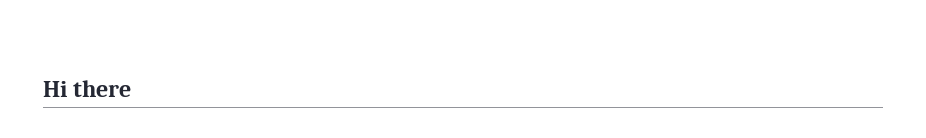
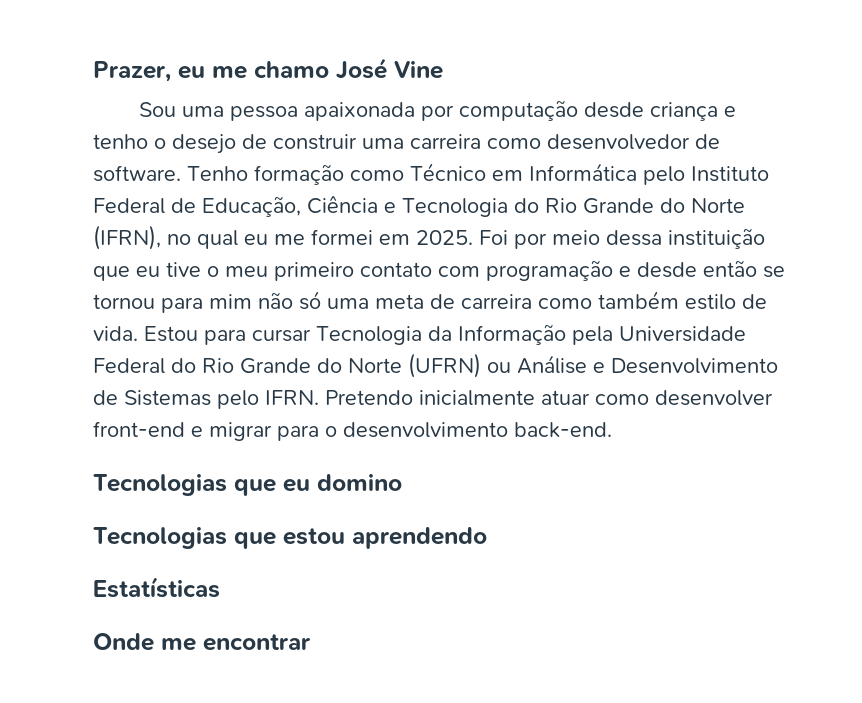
- Hi there
+ Prazer, eu me chamo José Vine
+ Sou uma pessoa apaixonada por computação desde criança e tenho o desejo de construir uma carreira como desenvolvedor de software. Tenho formação como Técnico em Informática pelo Instituto Federal de Educação, Ciência e Tecnologia do Rio Grande do Norte (IFRN), no qual eu me formei em 2025. Foi por meio dessa instituição que eu tive o meu primeiro contato com programação e desde então se tornou para mim não só uma meta de carreira como também estilo de vida. Estou para cursar Tecnologia da Informação pela Universidade Federal do Rio Grande do Norte (UFRN) ou Análise e Desenvolvimento de Sistemas pelo IFRN. Pretendo inicialmente atuar como desenvolver front-end e migrar para o desenvolvimento back-end.
+ Tecnologias que eu domino
+ Tecnologias que estou aprendendo
+ Estatísticas
+ Onde me encontrar

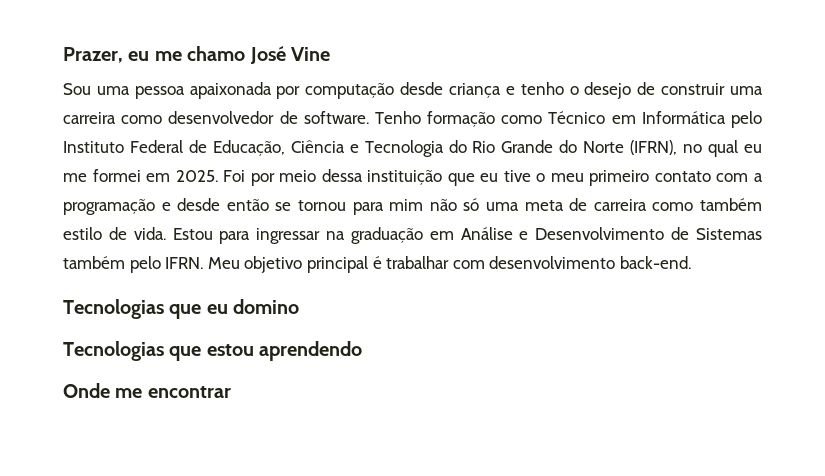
- Foi por meio dessa instituição que eu tive o meu primeiro contato com programação e desde então se tornou para mim não só uma meta de carreira como também estilo de vida.
+ Foi por meio dessa instituição que eu tive o meu primeiro contato com a programação e desde então se tornou para mim não só uma meta de carreira como também estilo de vida.
- Estou para cursar Tecnologia da Informação pela Universidade Federal do Rio Grande do Norte (UFRN) ou Análise e Desenvolvimento de Sistemas pelo IFRN.
+ Estou para ingressar na graduação em Análise e Desenvolvimento de Sistemas também pelo IFRN.
- Pretendo inicialmente atuar como desenvolver front-end e migrar para o desenvolvimento back-end.
+ Meu objetivo principal é trabalhar com desenvolvimento back-end.
- Estatísticas

